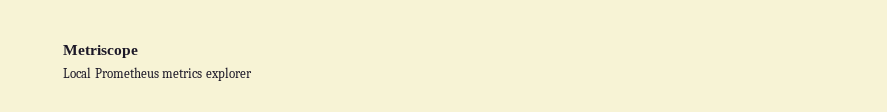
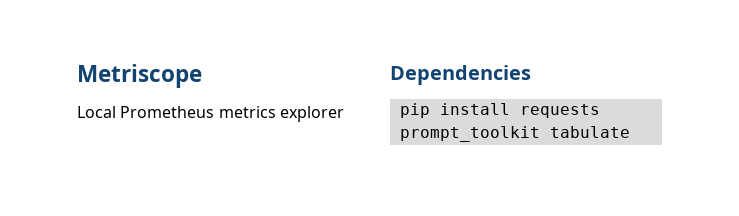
+ Dependencies
+ pip install requests prompt_toolkit tabulate

